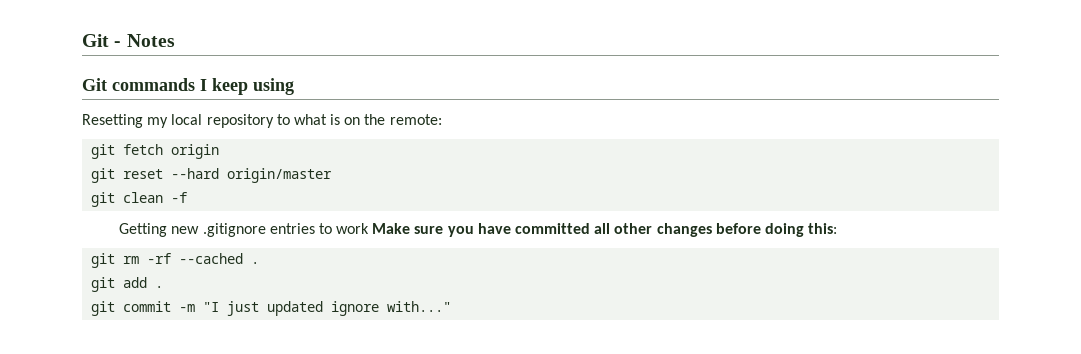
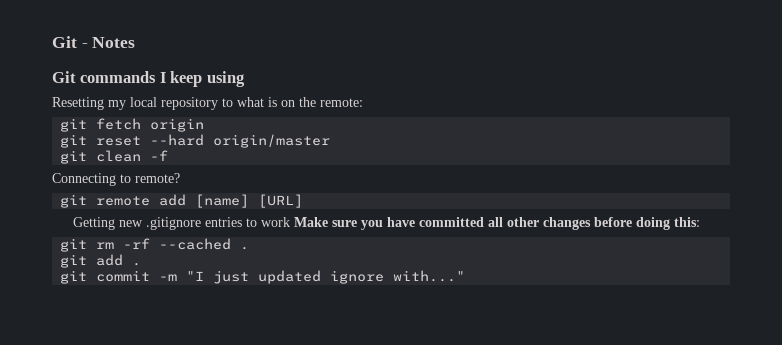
+ Connecting to remote?
+ git remote add [name] [URL]

